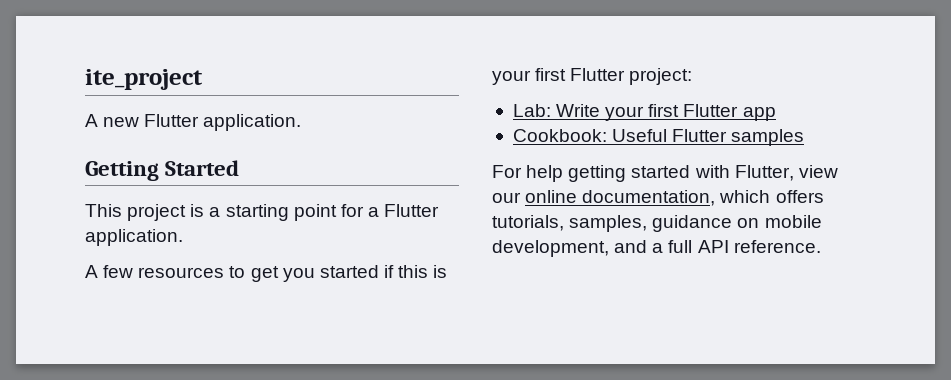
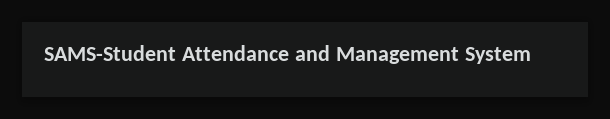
- ite_project
- A new Flutter application.
- Getting Started
- This project is a starting point for a Flutter application.
- A few resources to get you started if this is your first Flutter project:
- Lab: Write your first Flutter app
- Cookbook: Useful Flutter samples
- For help getting started with Flutter, view our online documentation, which offers tutorials, samples, guidance on mobile development, and a full API reference.
+ SAMS-Student Attendance and Management System

